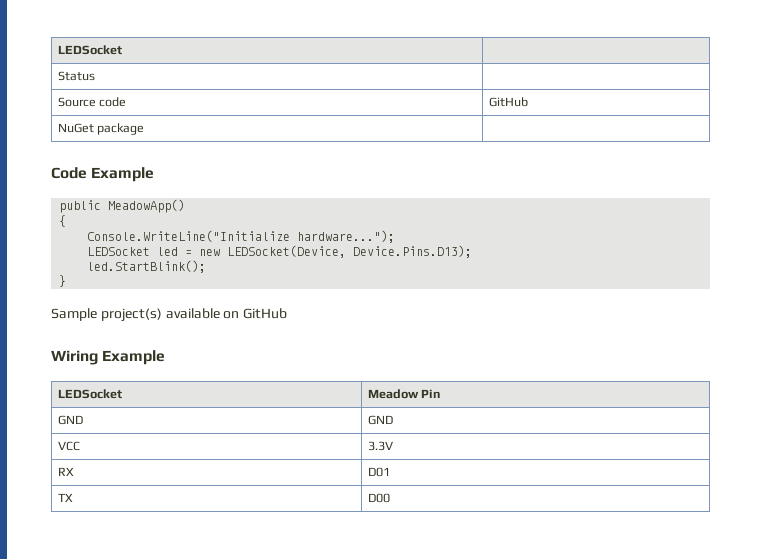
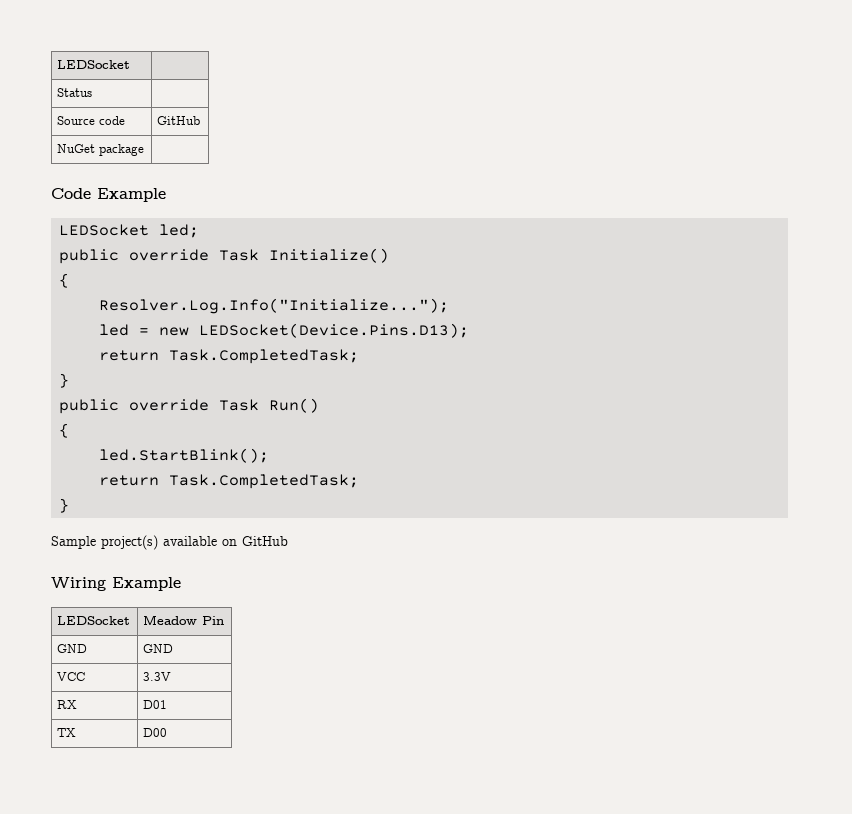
- public MeadowApp()
+ LEDSocket led;
+ public override Task Initialize()
  {
- Console.WriteLine("Initialize hardware...");
- LEDSocket led = new LEDSocket(Device, Device.Pins.D13);
+ Resolver.Log.Info("Initialize...");
+ led = new LEDSocket(Device.Pins.D13);
+ return Task.CompletedTask;
+ }
+ public override Task Run()
+ {
  led.StartBlink();
+ return Task.CompletedTask;

